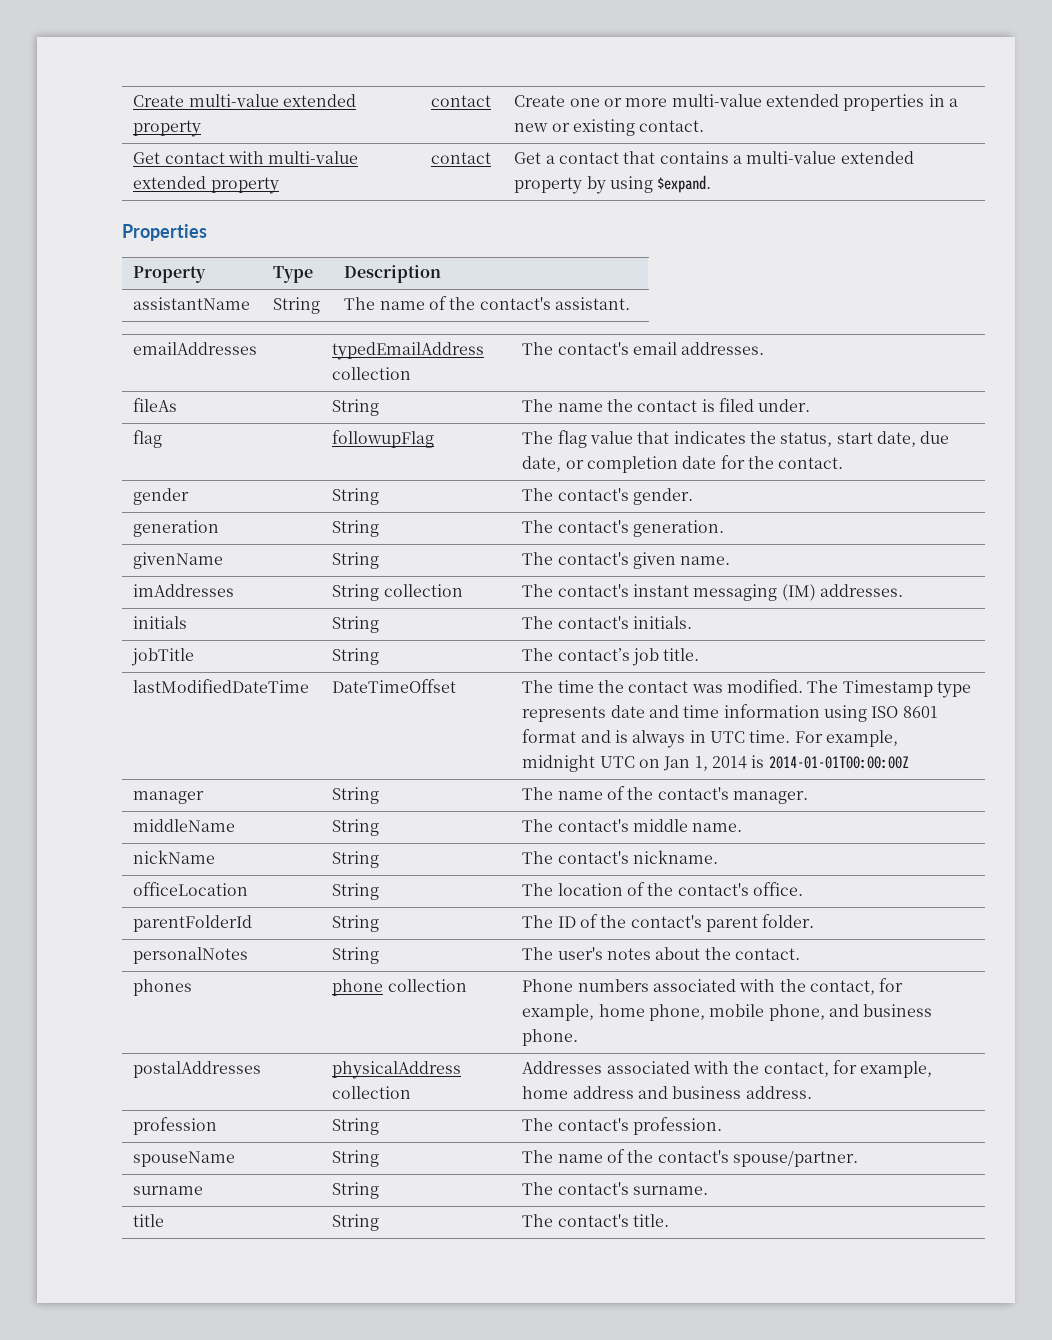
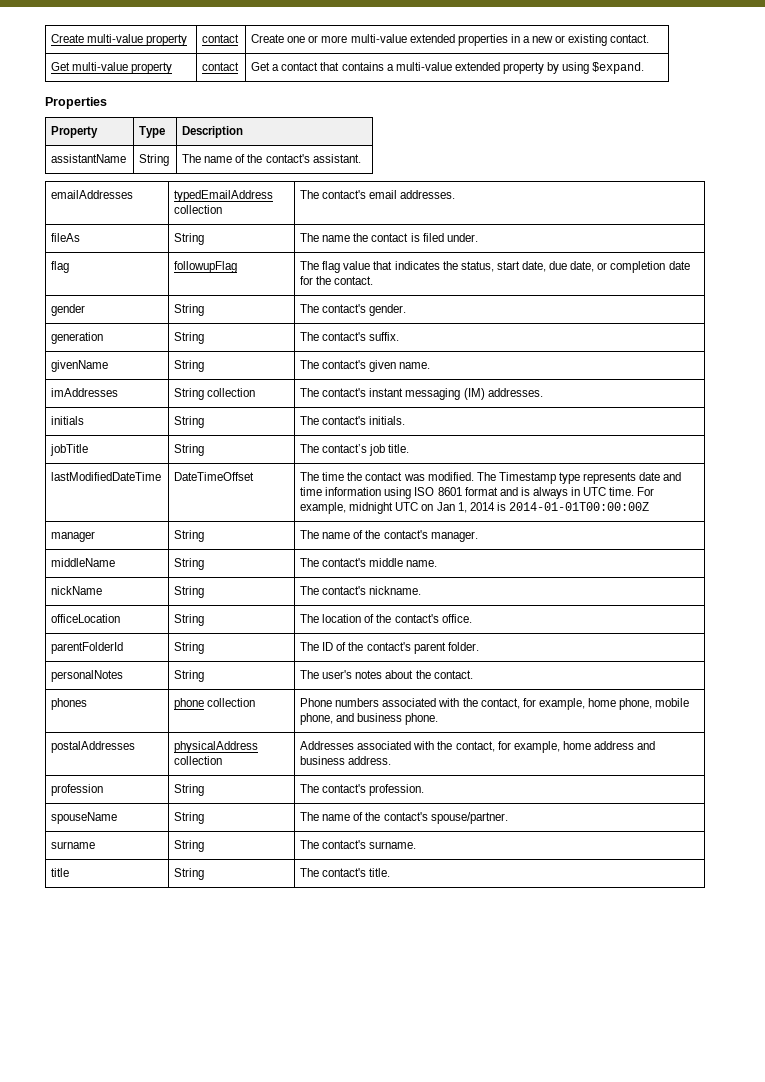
- Create multi-value extended property | contact | Create one or more multi-value extended properties in a new or existing contact.
+ Create multi-value property | contact | Create one or more multi-value extended properties in a new or existing contact.
- Get contact with multi-value extended property | contact | Get a contact that contains a multi-value extended property by using $expand.
+ Get multi-value property | contact | Get a contact that contains a multi-value extended property by using $expand.
- generation | String | The contact's generation.
+ generation | String | The contact's suffix.

